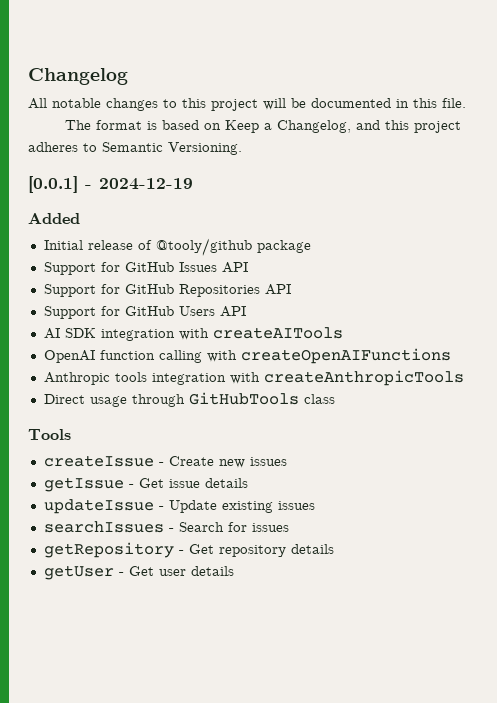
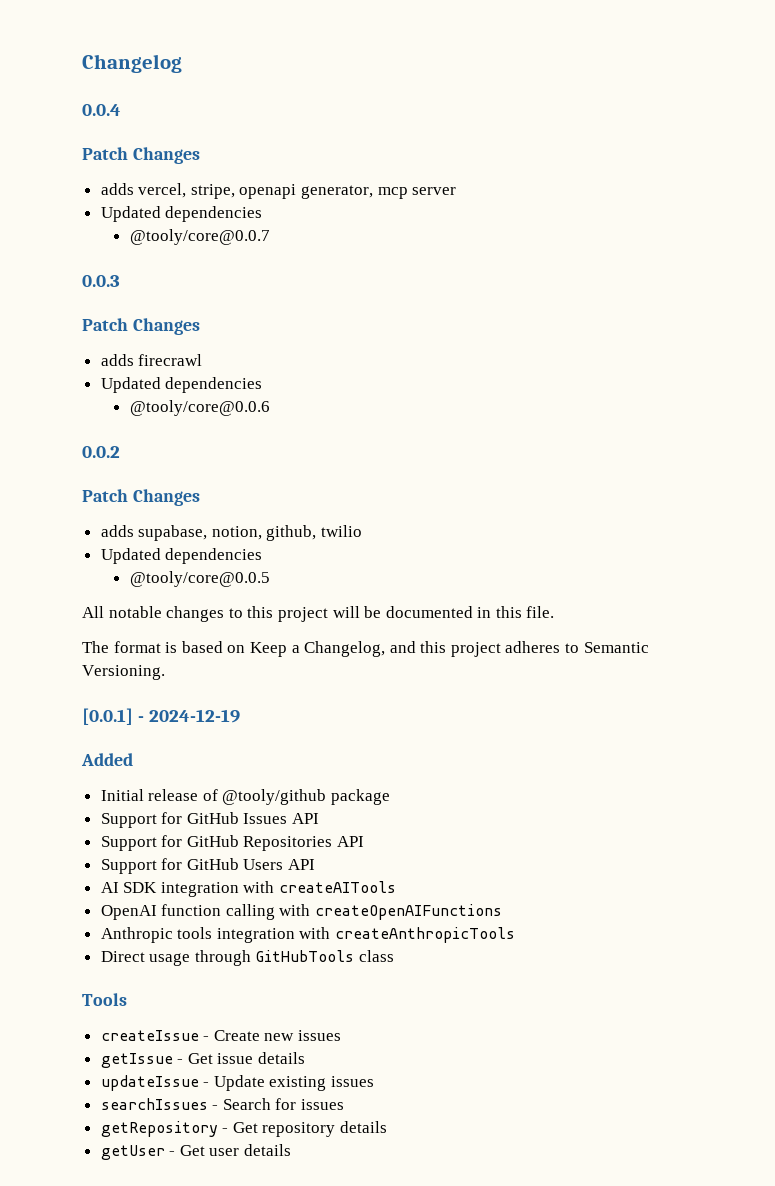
+ 0.0.4
+ Patch Changes
+ adds vercel, stripe, openapi generator, mcp server
+ Updated dependencies
+ @tooly/core@0.0.7
+ 0.0.3
+ Patch Changes
+ adds firecrawl
+ Updated dependencies
+ @tooly/core@0.0.6
+ 0.0.2
+ Patch Changes
+ adds supabase, notion, github, twilio
+ Updated dependencies
+ @tooly/core@0.0.5

